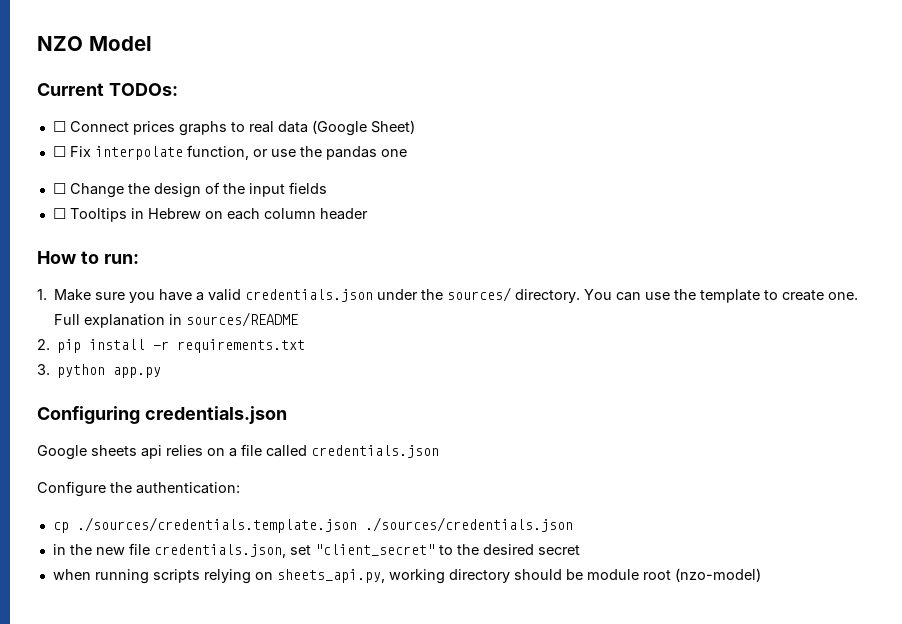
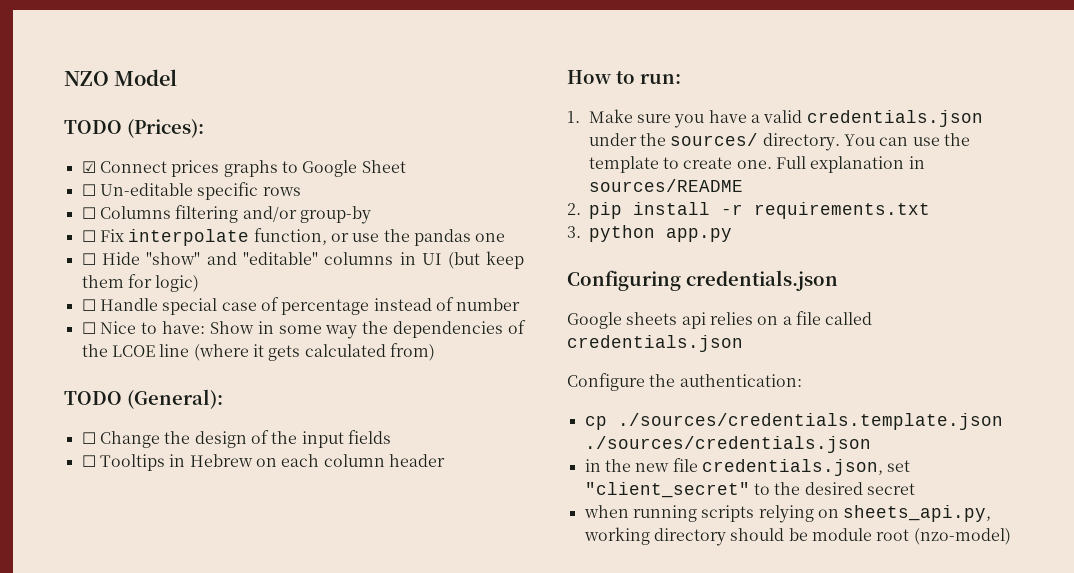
- Current TODOs:
- ☐ Connect prices graphs to real data (Google Sheet)
+ TODO (Prices):
+ ☑ Connect prices graphs to Google Sheet
+ ☐ Un-editable specific rows
+ ☐ Columns filtering and/or group-by
+ ☐ Hide "show" and "editable" columns in UI (but keep them for logic)
+ ☐ Handle special case of percentage instead of number
+ ☐ Nice to have: Show in some way the dependencies of the LCOE line (where it gets calculated from)
+ TODO (General):

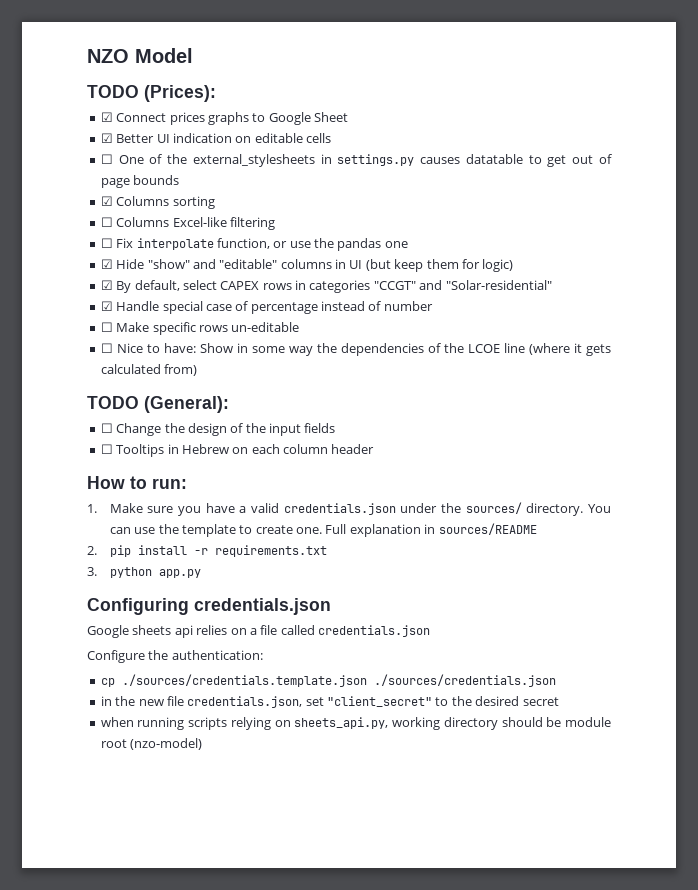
- ☐ Un-editable specific rows
+ ☑ Better UI indication on editable cells
+ ☐ One of the external_stylesheets in settings.py causes datatable to get out of page bounds
+ ☑ Columns sorting
- ☐ Columns filtering and/or group-by
+ ☐ Columns Excel-like filtering
- ☐ Hide "show" and "editable" columns in UI (but keep them for logic)
+ ☑ Hide "show" and "editable" columns in UI (but keep them for logic)
- ☐ Handle special case of percentage instead of number
+ ☑ By default, select CAPEX rows in categories "CCGT" and "Solar-residential"
+ ☑ Handle special case of percentage instead of number
+ ☐ Make specific rows un-editable

